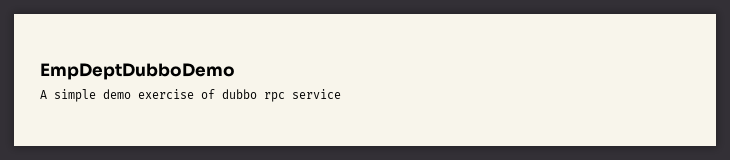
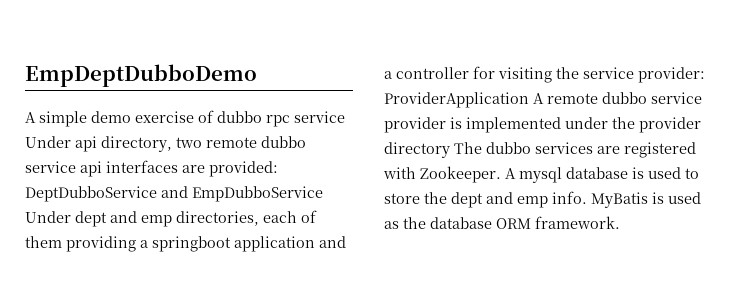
- A simple demo exercise of dubbo rpc service
+ A simple demo exercise of dubbo rpc service Under api directory, two remote dubbo service api interfaces are provided: DeptDubboService and EmpDubboService Under dept and emp directories, each of them providing a springboot application and a controller for visiting the service provider: ProviderApplication A remote dubbo service provider is implemented under the provider directory The dubbo services are registered with Zookeeper. A mysql database is used to store the dept and emp info. MyBatis is used as the database ORM framework.

